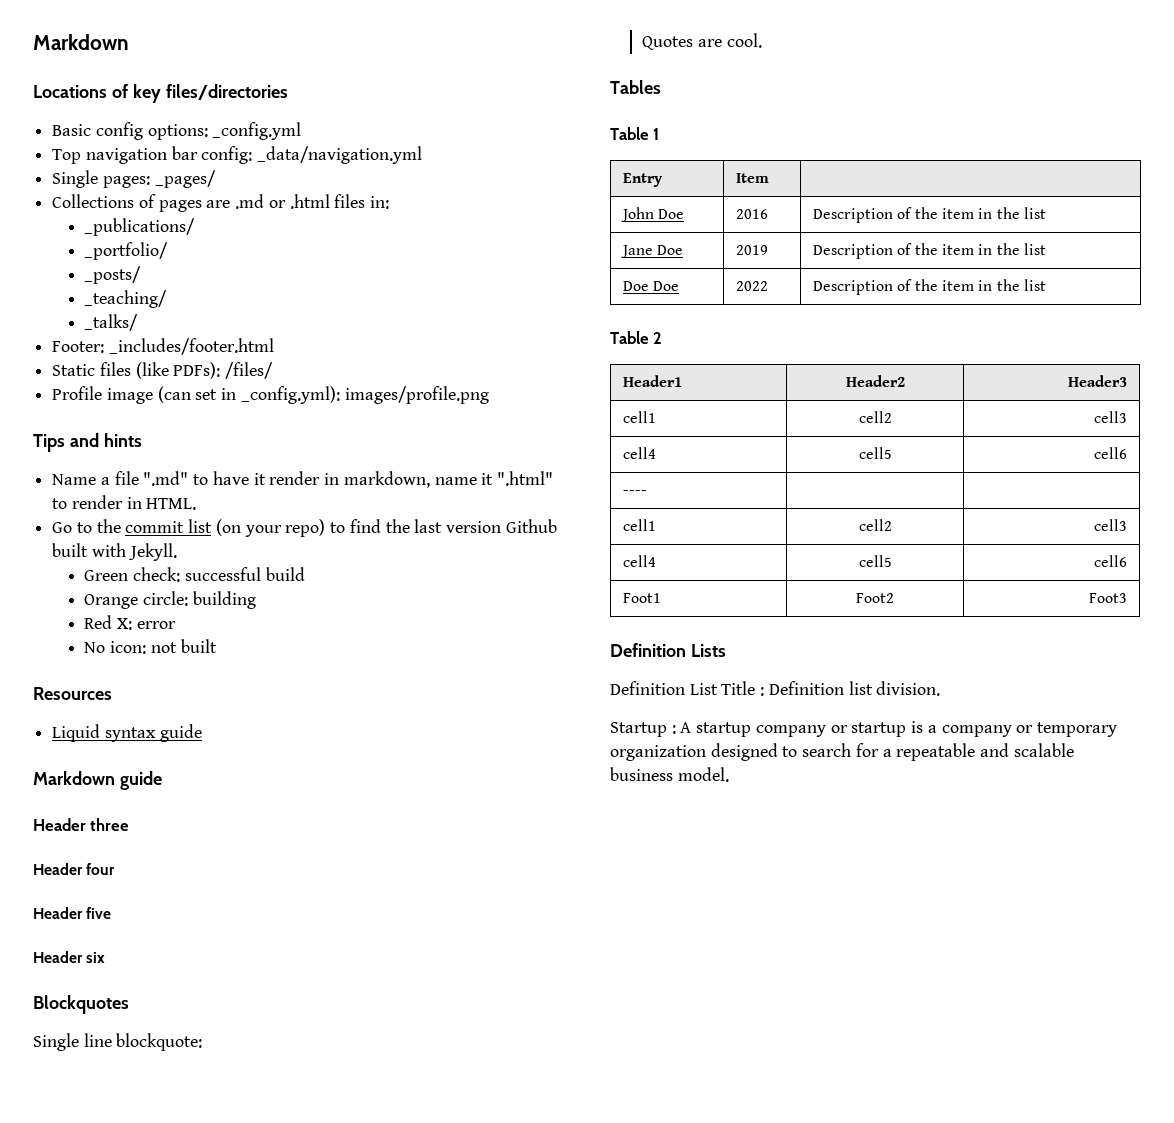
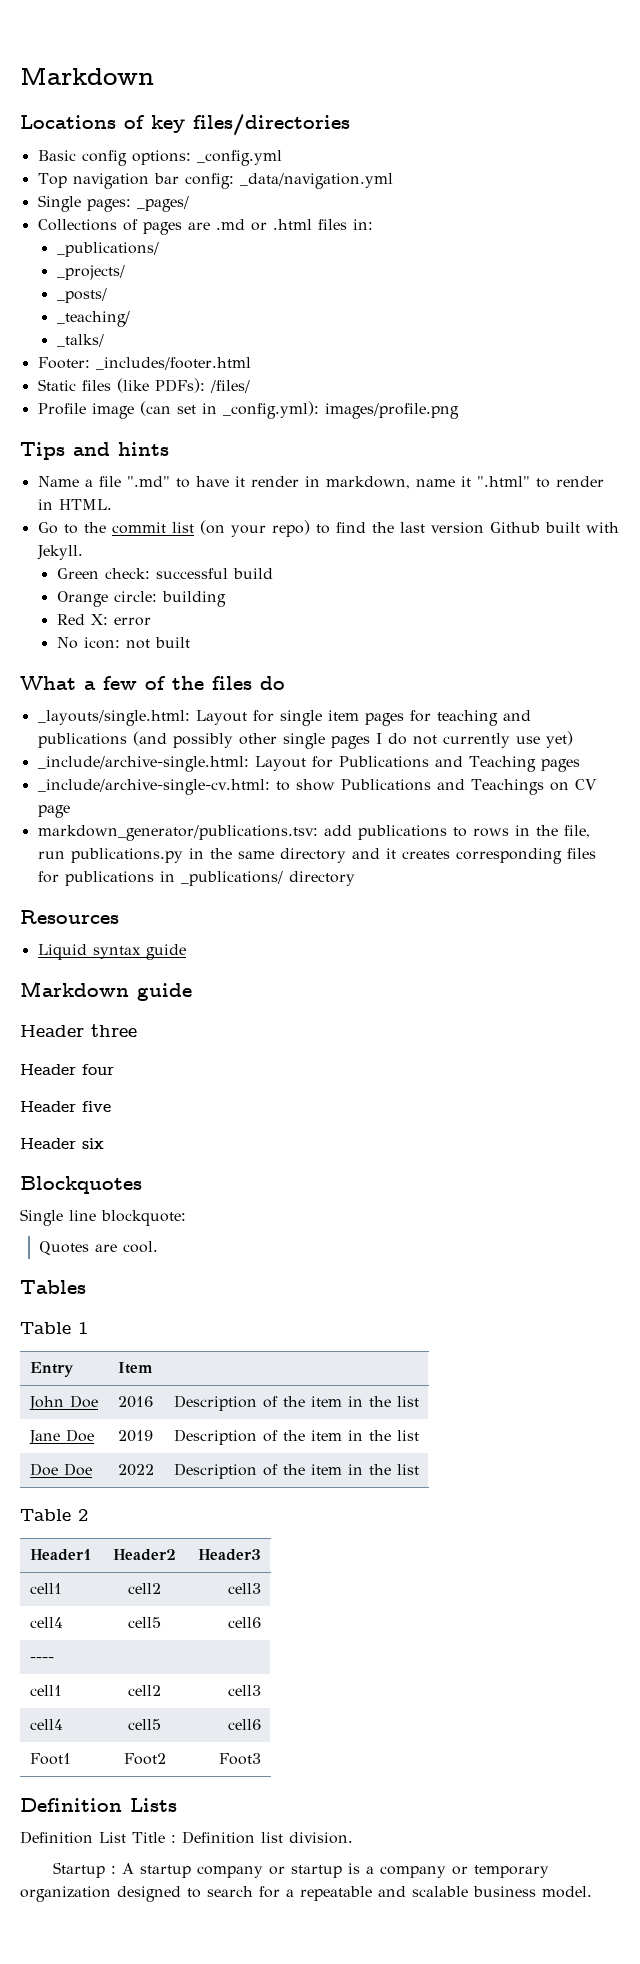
- _portfolio/
+ _projects/
+ What a few of the files do
+ _layouts/single.html: Layout for single item pages for teaching and publications (and possibly other single pages I do not currently use yet)
+ _include/archive-single.html: Layout for Publications and Teaching pages
+ _include/archive-single-cv.html: to show Publications and Teachings on CV page
+ markdown_generator/publications.tsv: add publications to rows in the file, run publications.py in the same directory and it creates corresponding files for publications in _publications/ directory

